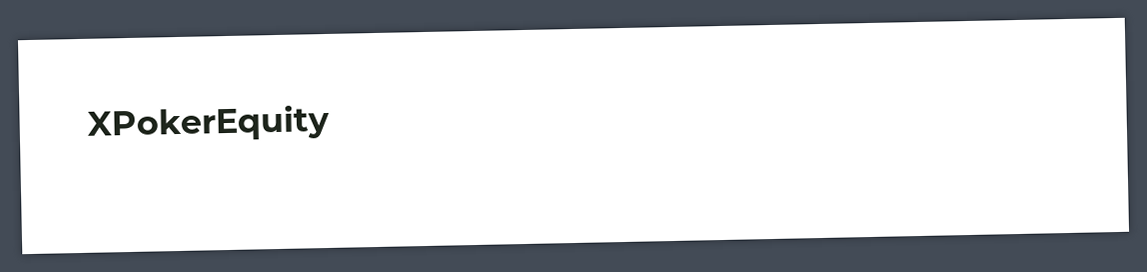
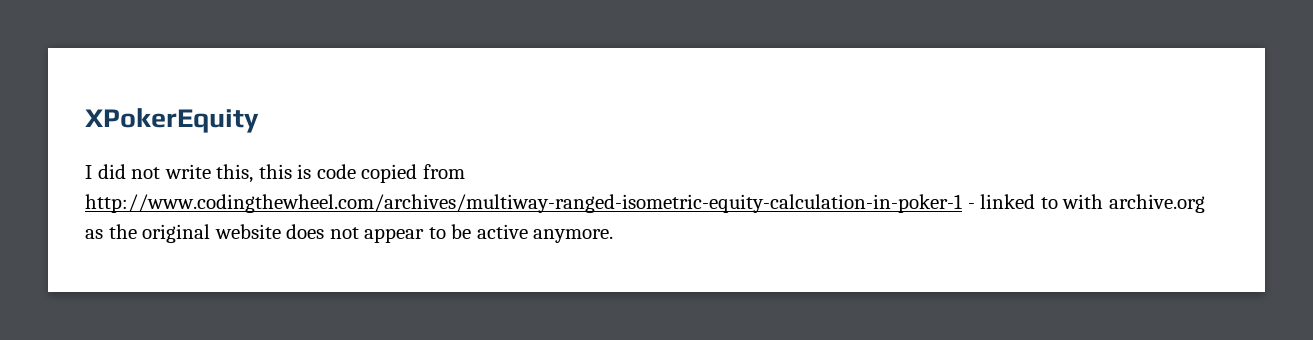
+ I did not write this, this is code copied from http://www.codingthewheel.com/archives/multiway-ranged-isometric-equity-calculation-in-poker-1 - linked to with archive.org as the original website does not appear to be active anymore.

